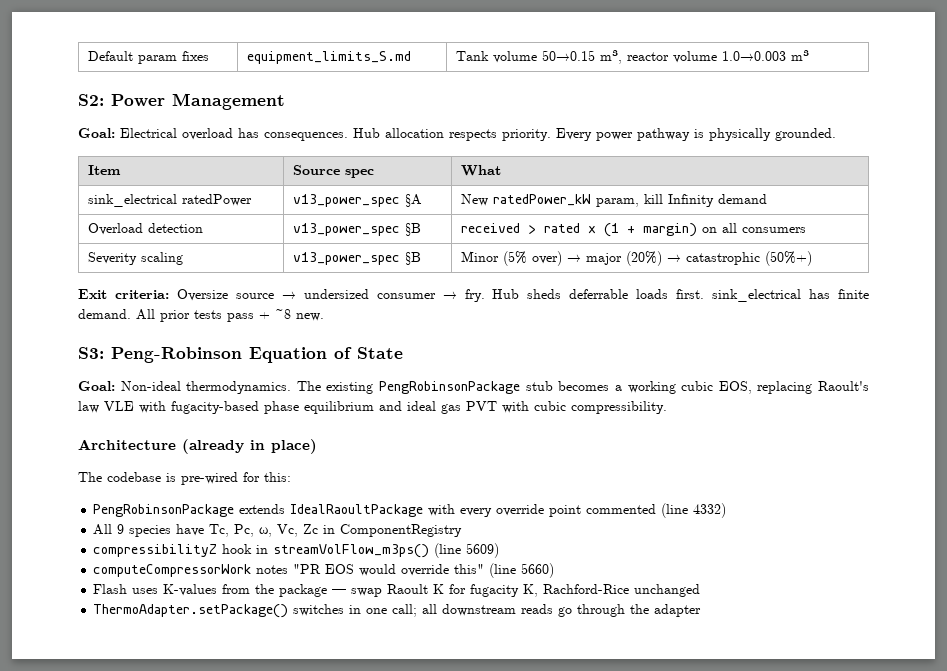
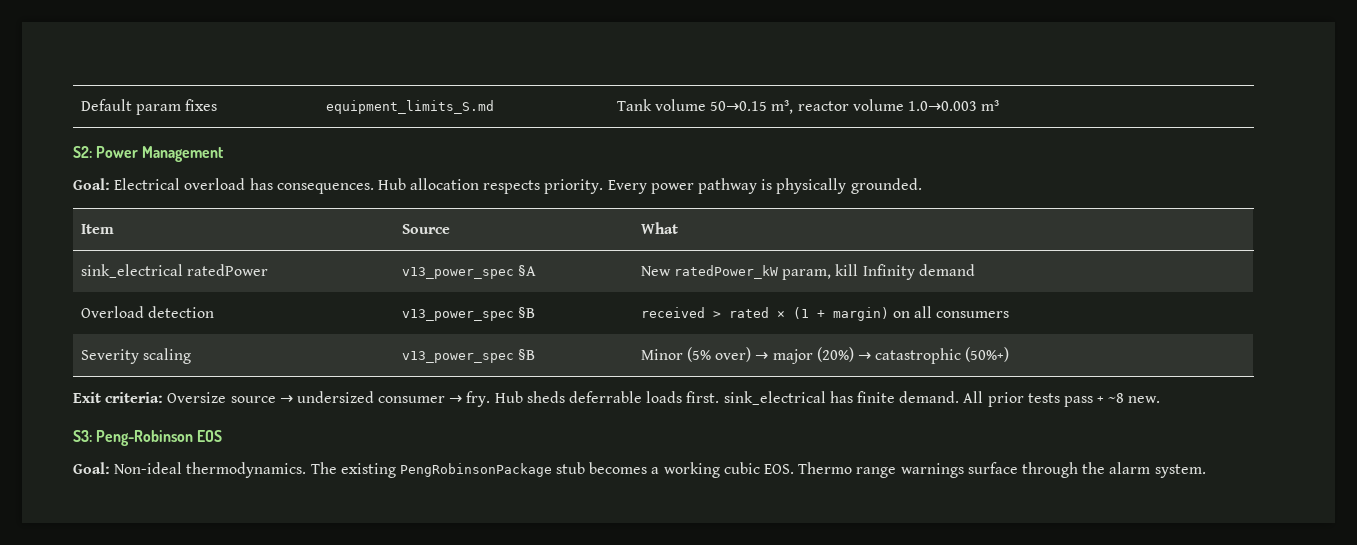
- Item | Source spec | What
+ Item | Source | What
- S3: Peng-Robinson Equation of State
+ S3: Peng-Robinson EOS
- The existing PengRobinsonPackage stub becomes a working cubic EOS, replacing Raoult's law VLE with fugacity-based phase equilibrium and ideal gas PVT with cubic compressibility.
- Architecture (already in place)
- The codebase is pre-wired for this:
- PengRobinsonPackage extends IdealRaoultPackage with every override point commented (line 4332)
- All 9 species have Tc, Pc, ω, Vc, Zc in ComponentRegistry
- compressibilityZ hook in streamVolFlow_m3ps() (line 5609)
- computeCompressorWork notes "PR EOS would override this" (line 5660)
- Flash uses K-values from the package — swap Raoult K for fugacity K, Rachford-Rice unchanged
- ThermoAdapter.setPackage() switches in one call; all downstream reads go through the adapter
+ The existing PengRobinsonPackage stub becomes a working cubic EOS. Thermo range warnings surface through the alarm system.

